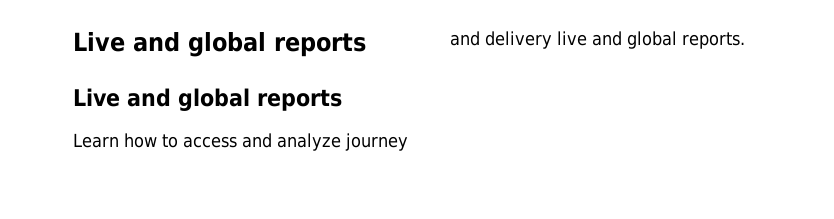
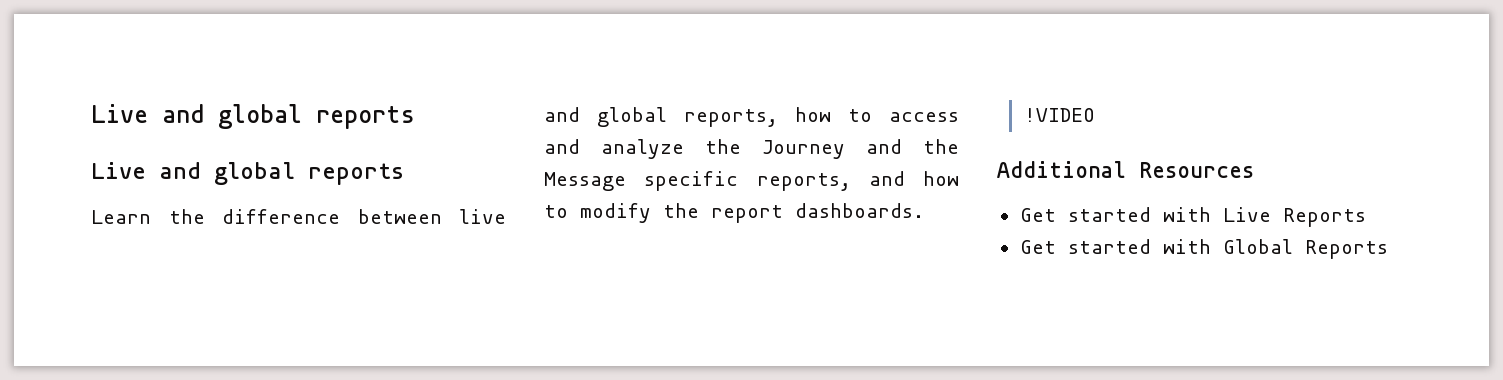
- Learn how to access and analyze journey and delivery live and global reports.
+ Learn the difference between live and global reports, how to access and analyze the Journey and the Message specific reports, and how to modify the report dashboards.
+ !VIDEO
+ Additional Resources
+ Get started with Live Reports
+ Get started with Global Reports

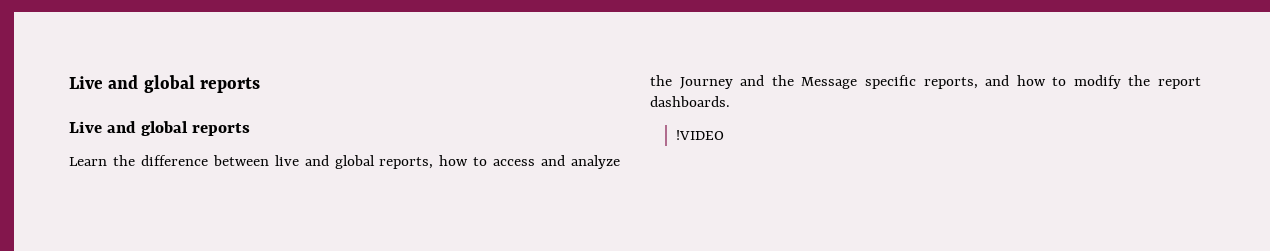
- Additional Resources
- Get started with Live Reports
- Get started with Global Reports

